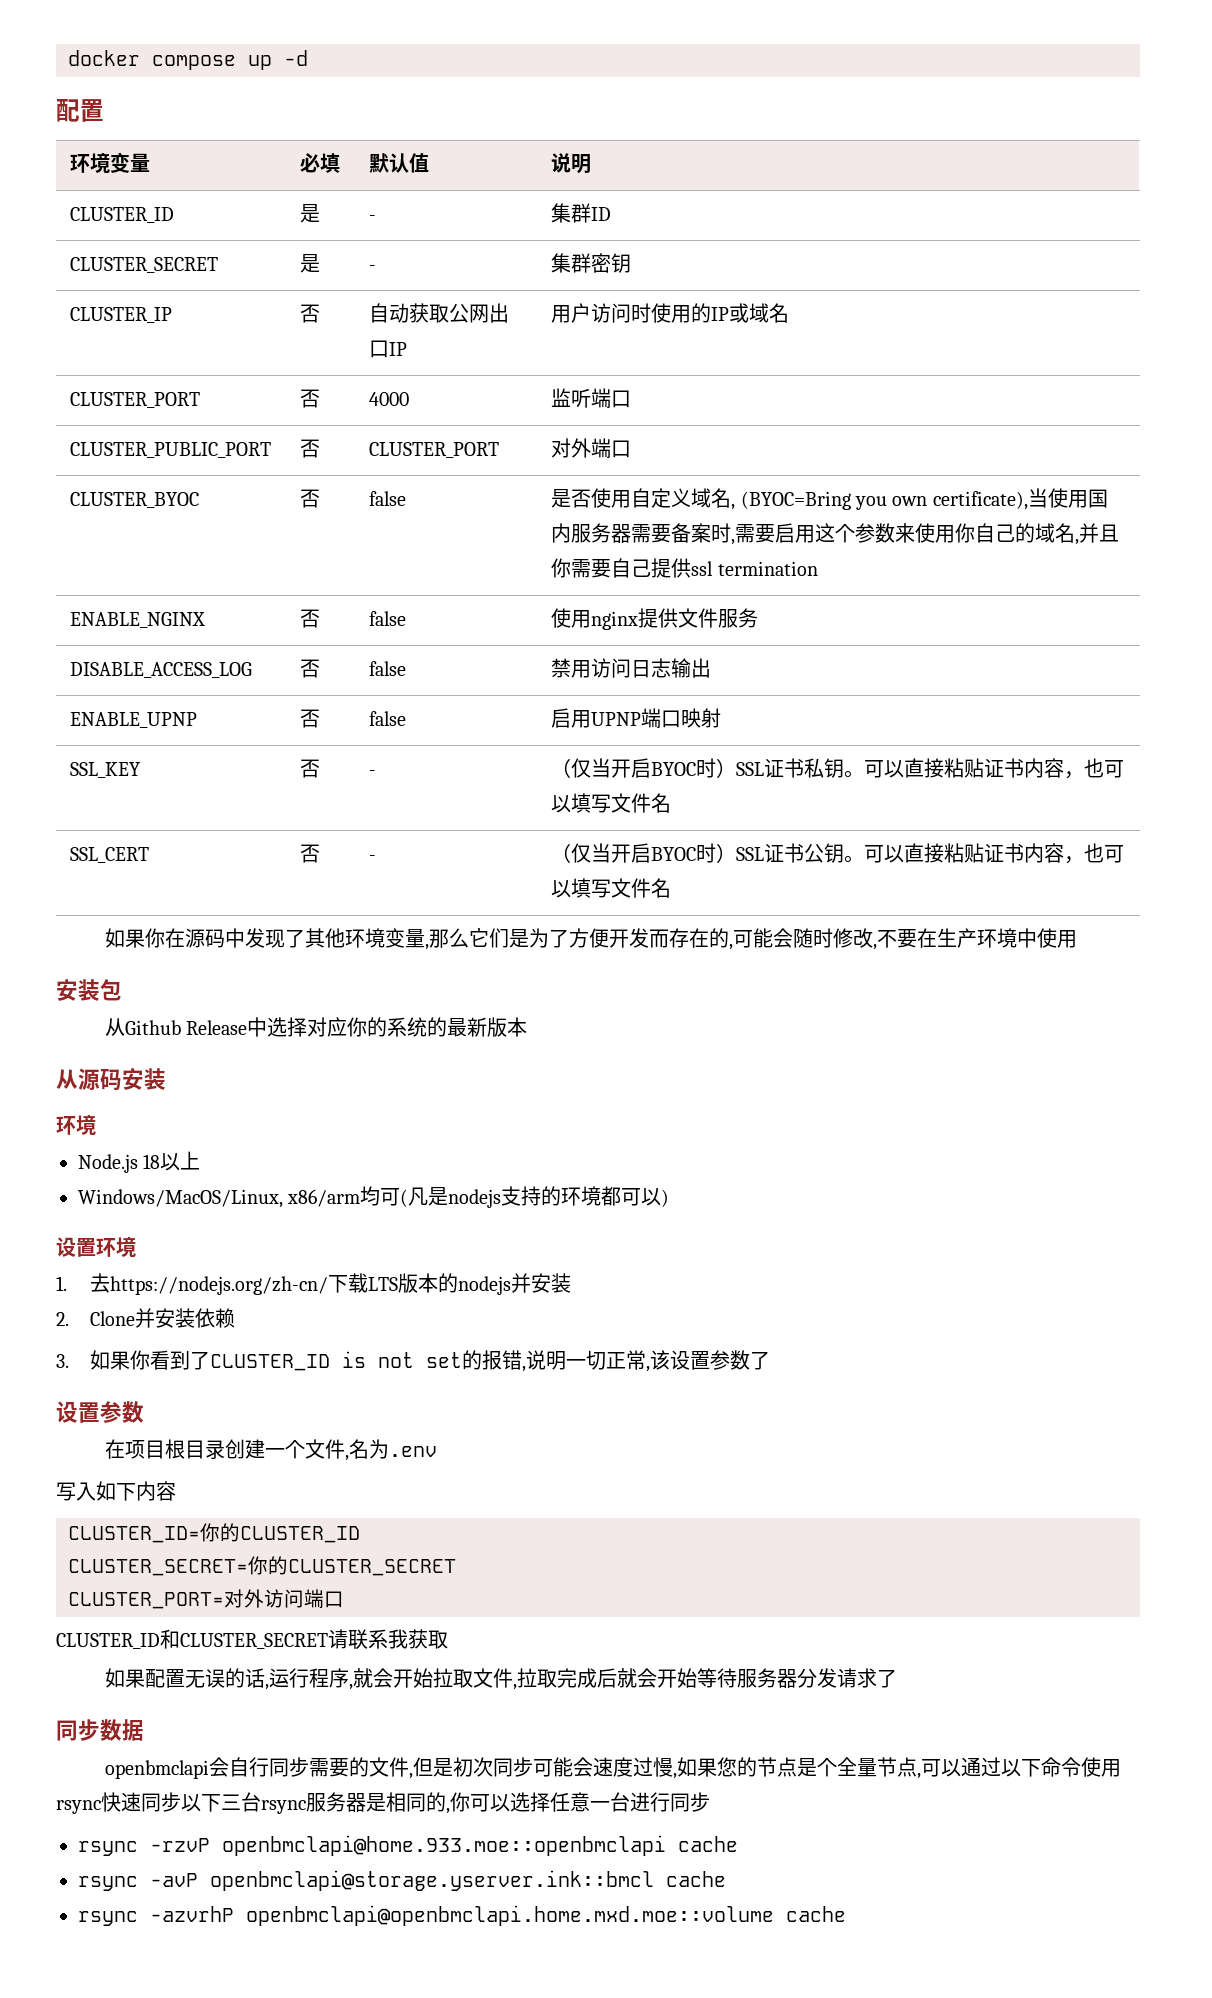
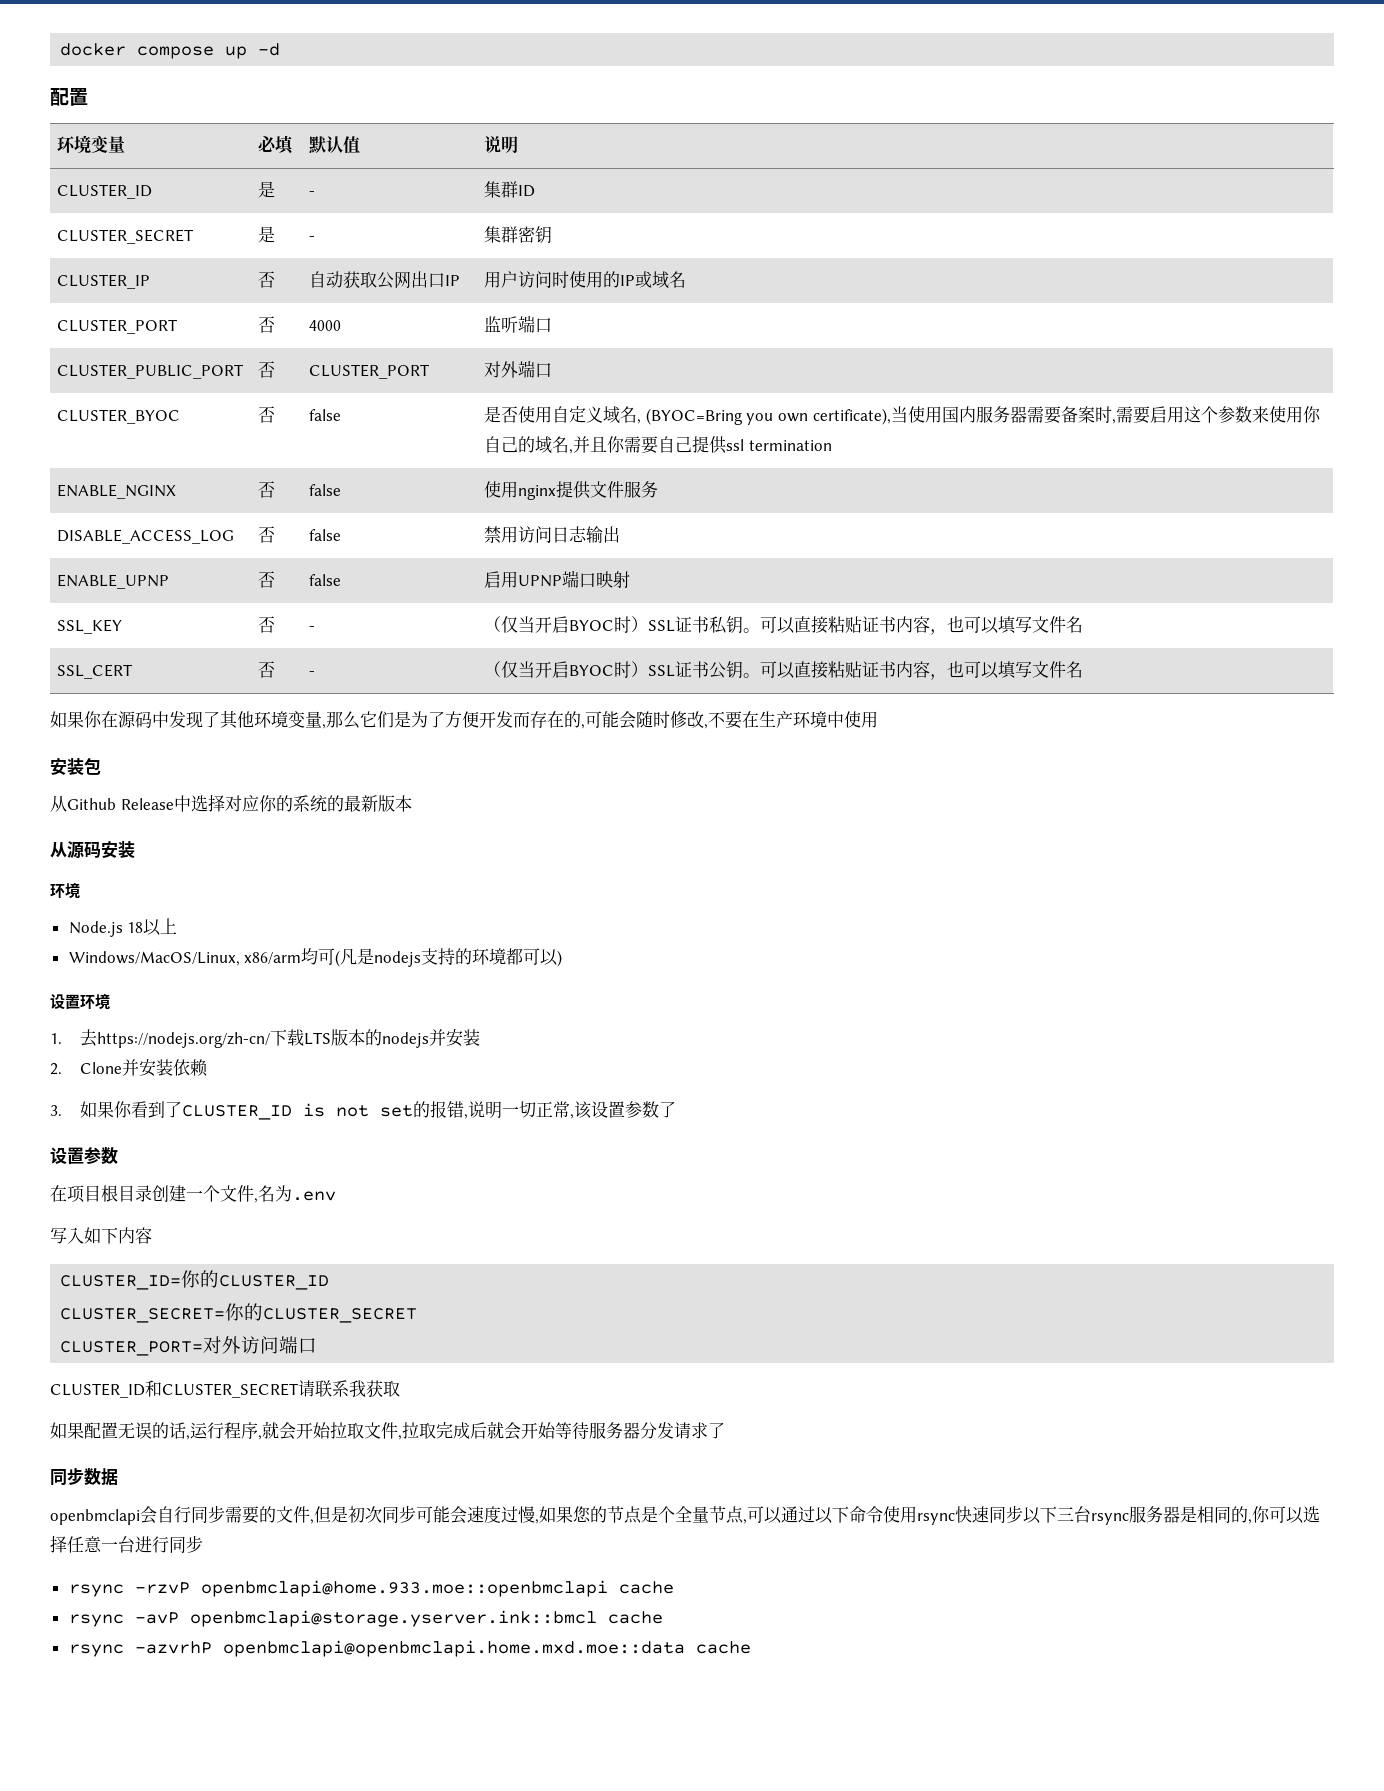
- rsync -azvrhP openbmclapi@openbmclapi.home.mxd.moe::volume cache
+ rsync -azvrhP openbmclapi@openbmclapi.home.mxd.moe::data cache

